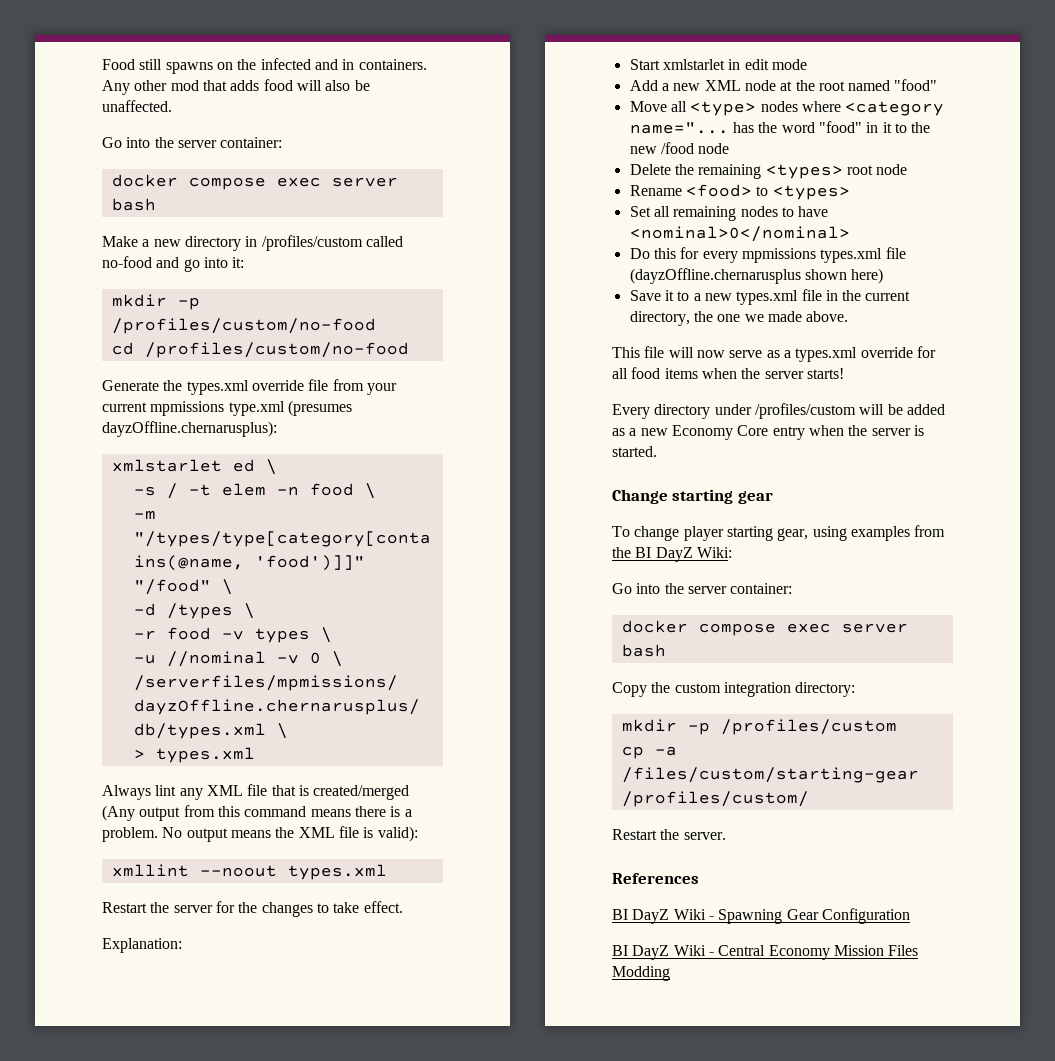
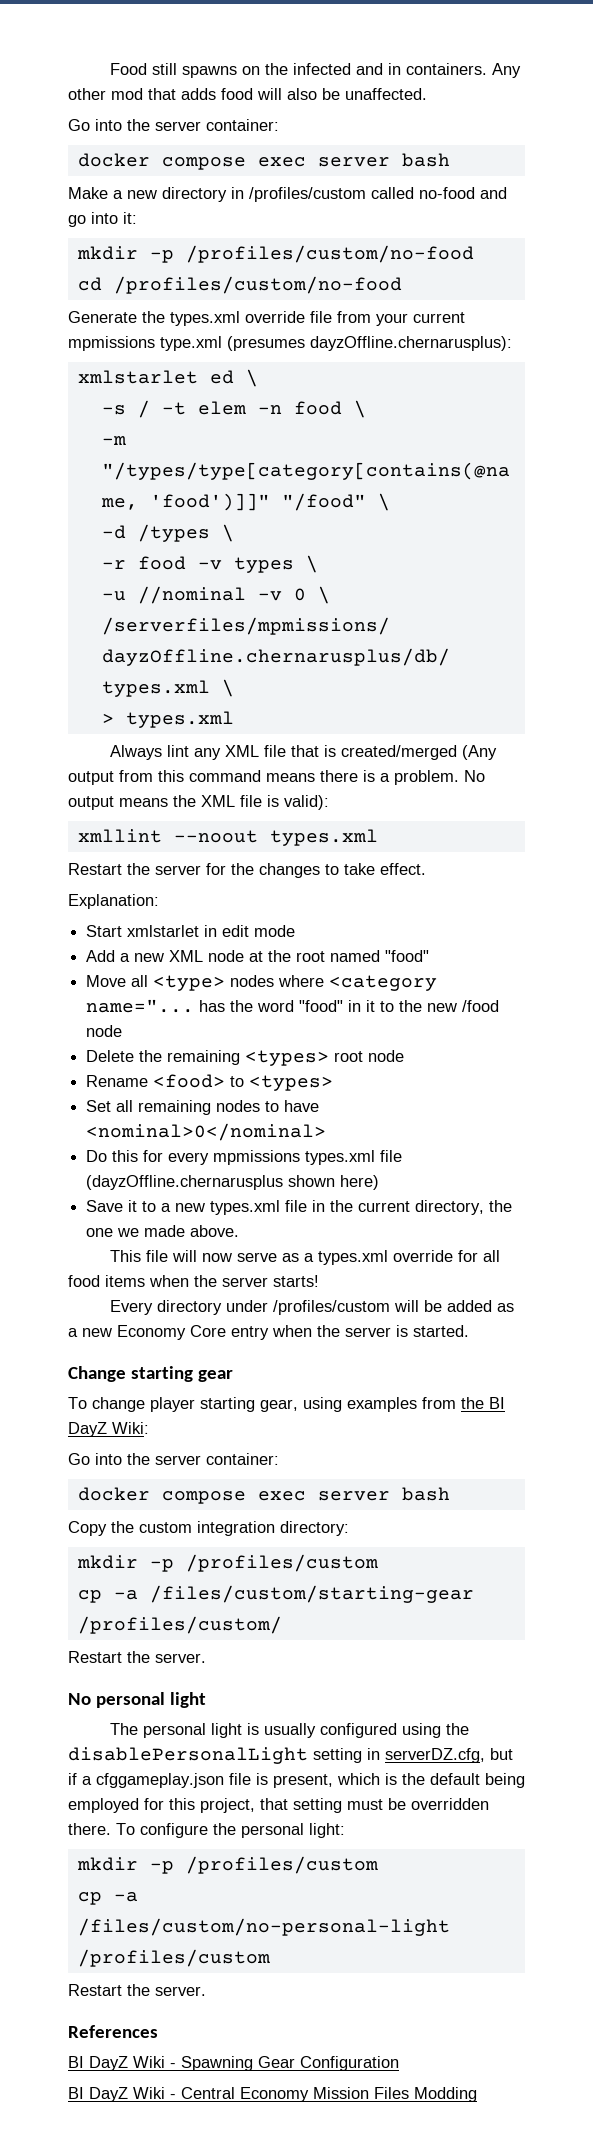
+ No personal light
+ The personal light is usually configured using the disablePersonalLight setting in serverDZ.cfg, but if a cfggameplay.json file is present, which is the default being employed for this project, that setting must be overridden there. To configure the personal light:
+ mkdir -p /profiles/custom
+ cp -a /files/custom/no-personal-light /profiles/custom
+ Restart the server.

